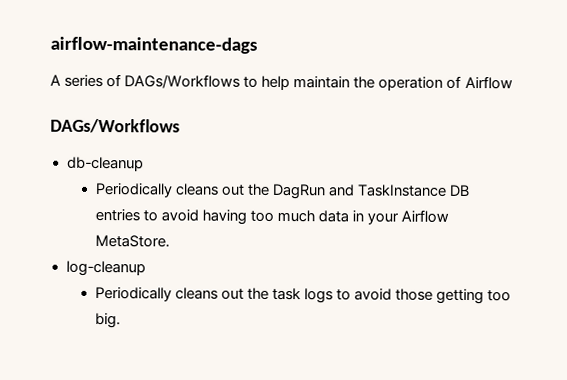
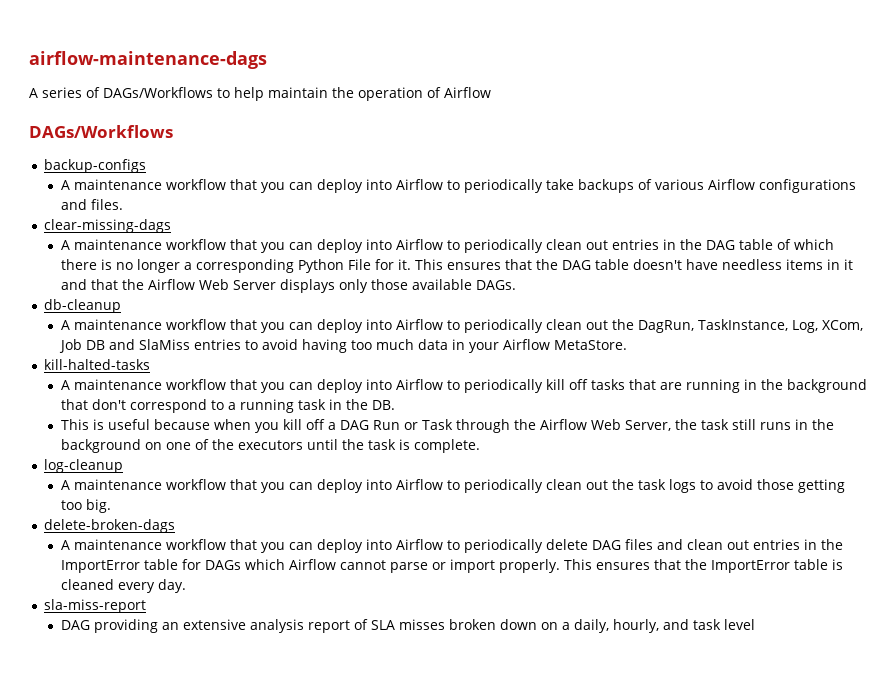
+ backup-configs
+ A maintenance workflow that you can deploy into Airflow to periodically take backups of various Airflow configurations and files.
+ clear-missing-dags
+ A maintenance workflow that you can deploy into Airflow to periodically clean out entries in the DAG table of which there is no longer a corresponding Python File for it. This ensures that the DAG table doesn't have needless items in it and that the Airflow Web Server displays only those available DAGs.
  db-cleanup
- Periodically cleans out the DagRun and TaskInstance DB entries to avoid having too much data in your Airflow MetaStore.
+ A maintenance workflow that you can deploy into Airflow to periodically clean out the DagRun, TaskInstance, Log, XCom, Job DB and SlaMiss entries to avoid having too much data in your Airflow MetaStore.
+ kill-halted-tasks
+ A maintenance workflow that you can deploy into Airflow to periodically kill off tasks that are running in the background that don't correspond to a running task in the DB.
+ This is useful because when you kill off a DAG Run or Task through the Airflow Web Server, the task still runs in the background on one of the executors until the task is complete.
  log-cleanup
- Periodically cleans out the task logs to avoid those getting too big.
+ A maintenance workflow that you can deploy into Airflow to periodically clean out the task logs to avoid those getting too big.
+ delete-broken-dags
+ A maintenance workflow that you can deploy into Airflow to periodically delete DAG files and clean out entries in the ImportError table for DAGs which Airflow cannot parse or import properly. This ensures that the ImportError table is cleaned every day.
+ sla-miss-report
+ DAG providing an extensive analysis report of SLA misses broken down on a daily, hourly, and task level

